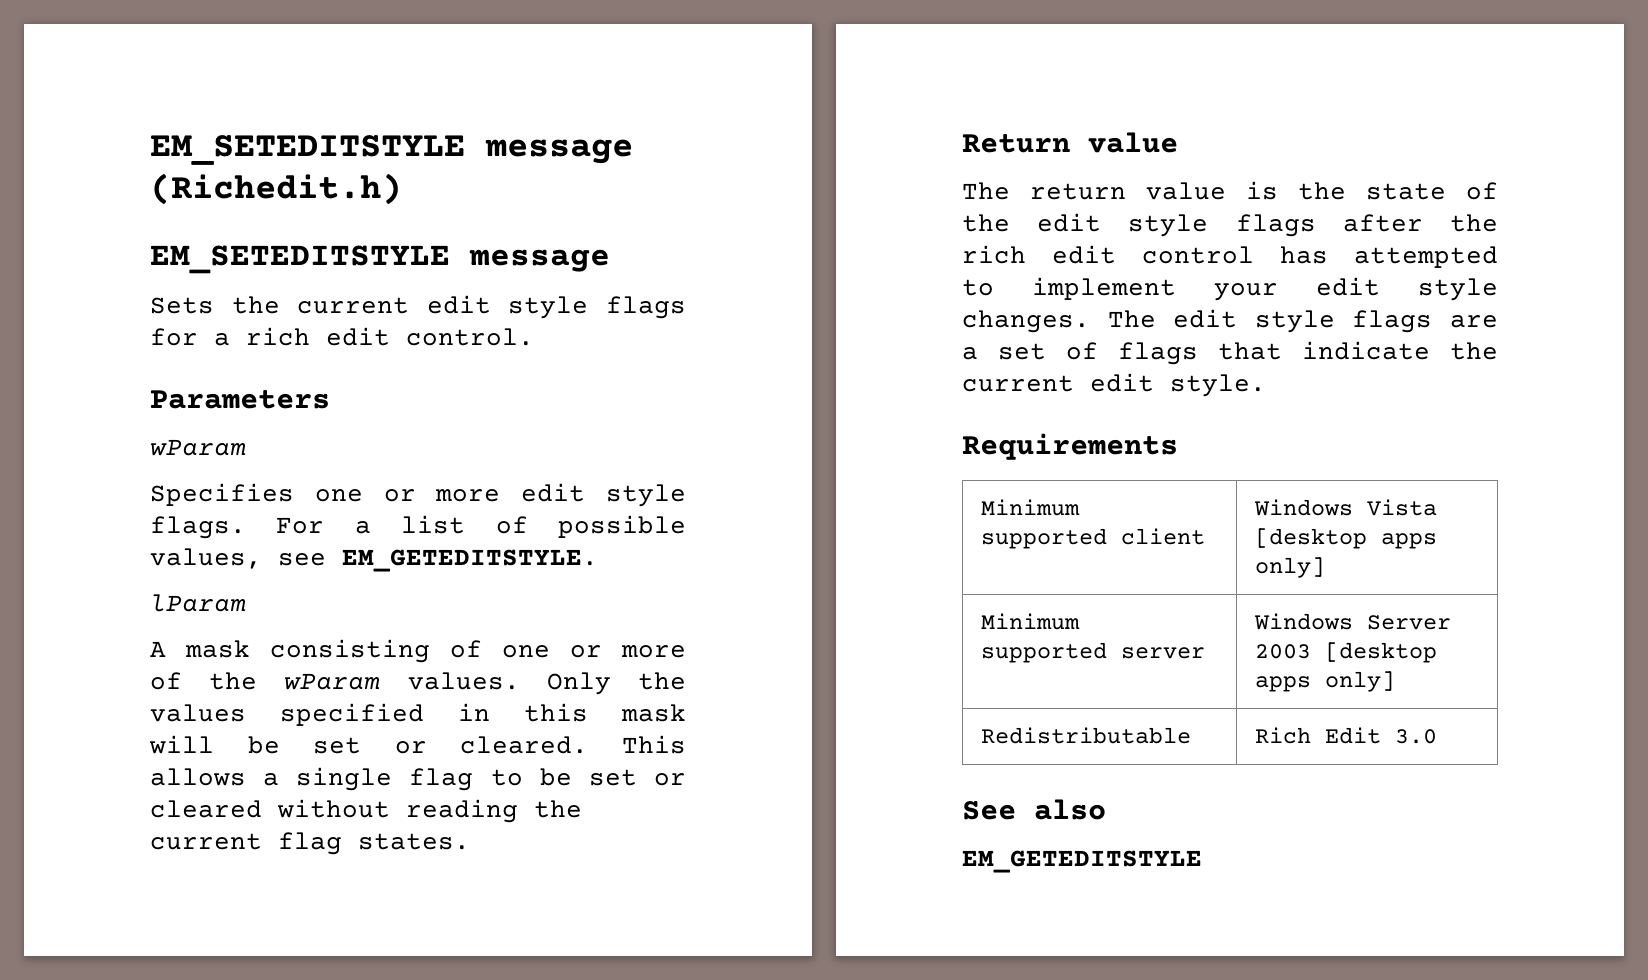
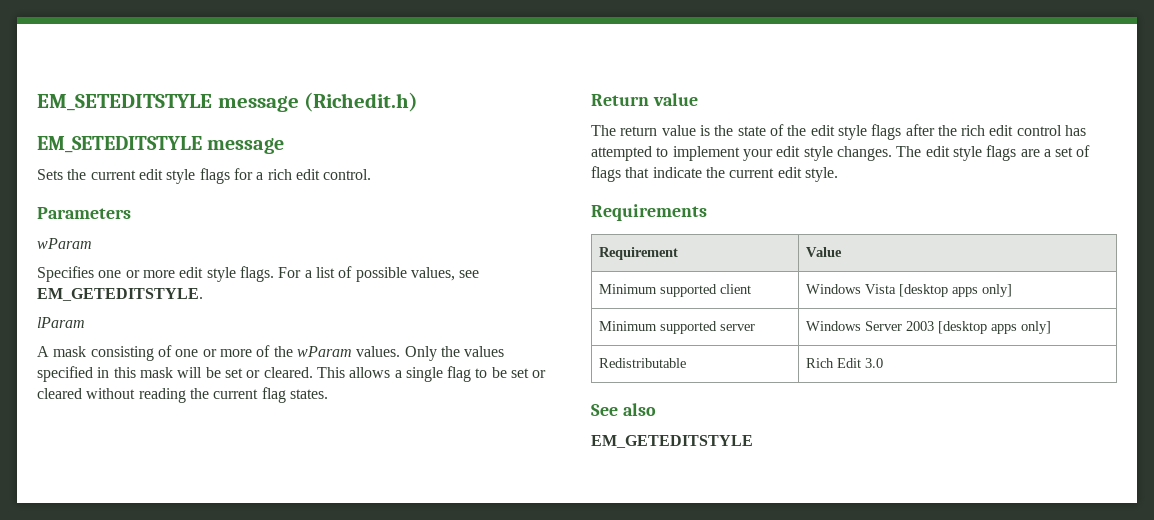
+ Requirement | Value

